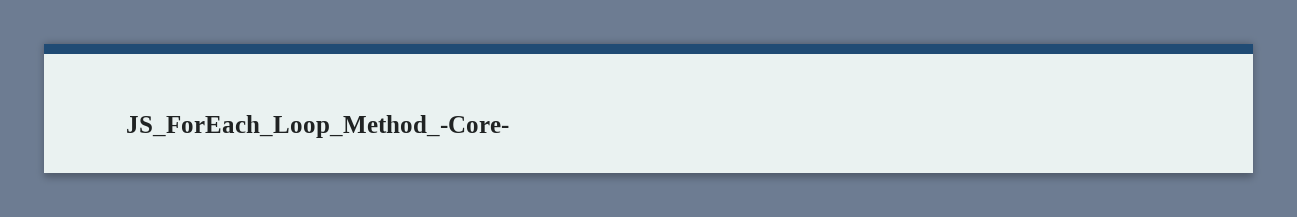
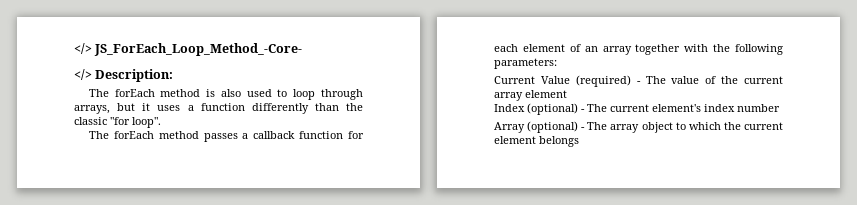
- JS_ForEach_Loop_Method_-Core-
+ </> JS_ForEach_Loop_Method_-Core-
+ </> Description:
+ The forEach method is also used to loop through arrays, but it uses a function differently than the classic "for loop".
+ The forEach method passes a callback function for each element of an array together with the following parameters:
+ Current Value (required) - The value of the current array element
+ Index (optional) - The current element's index number
+ Array (optional) - The array object to which the current element belongs

